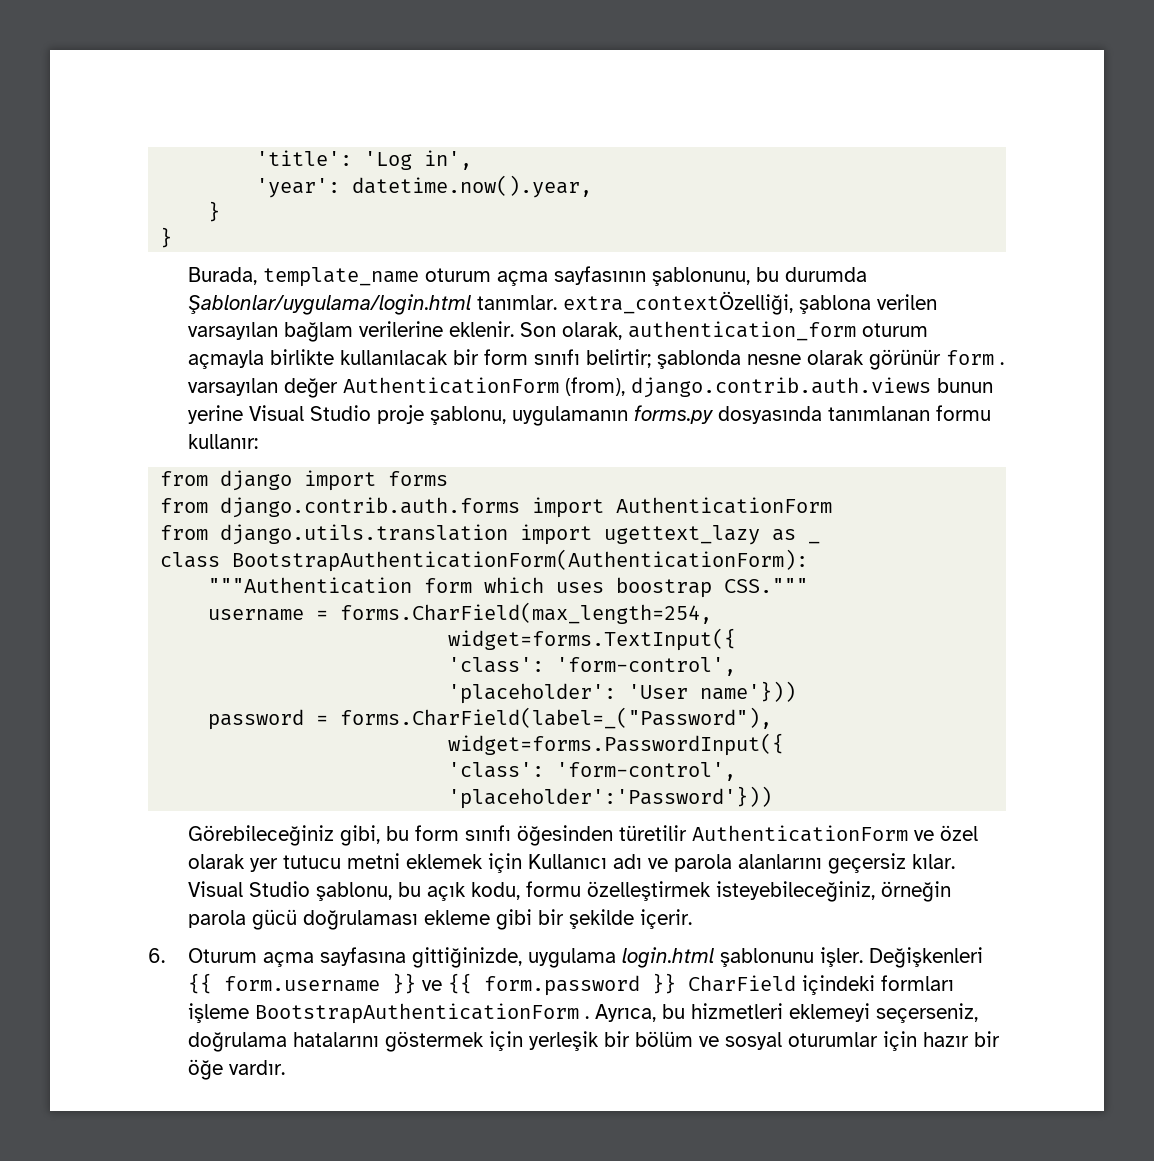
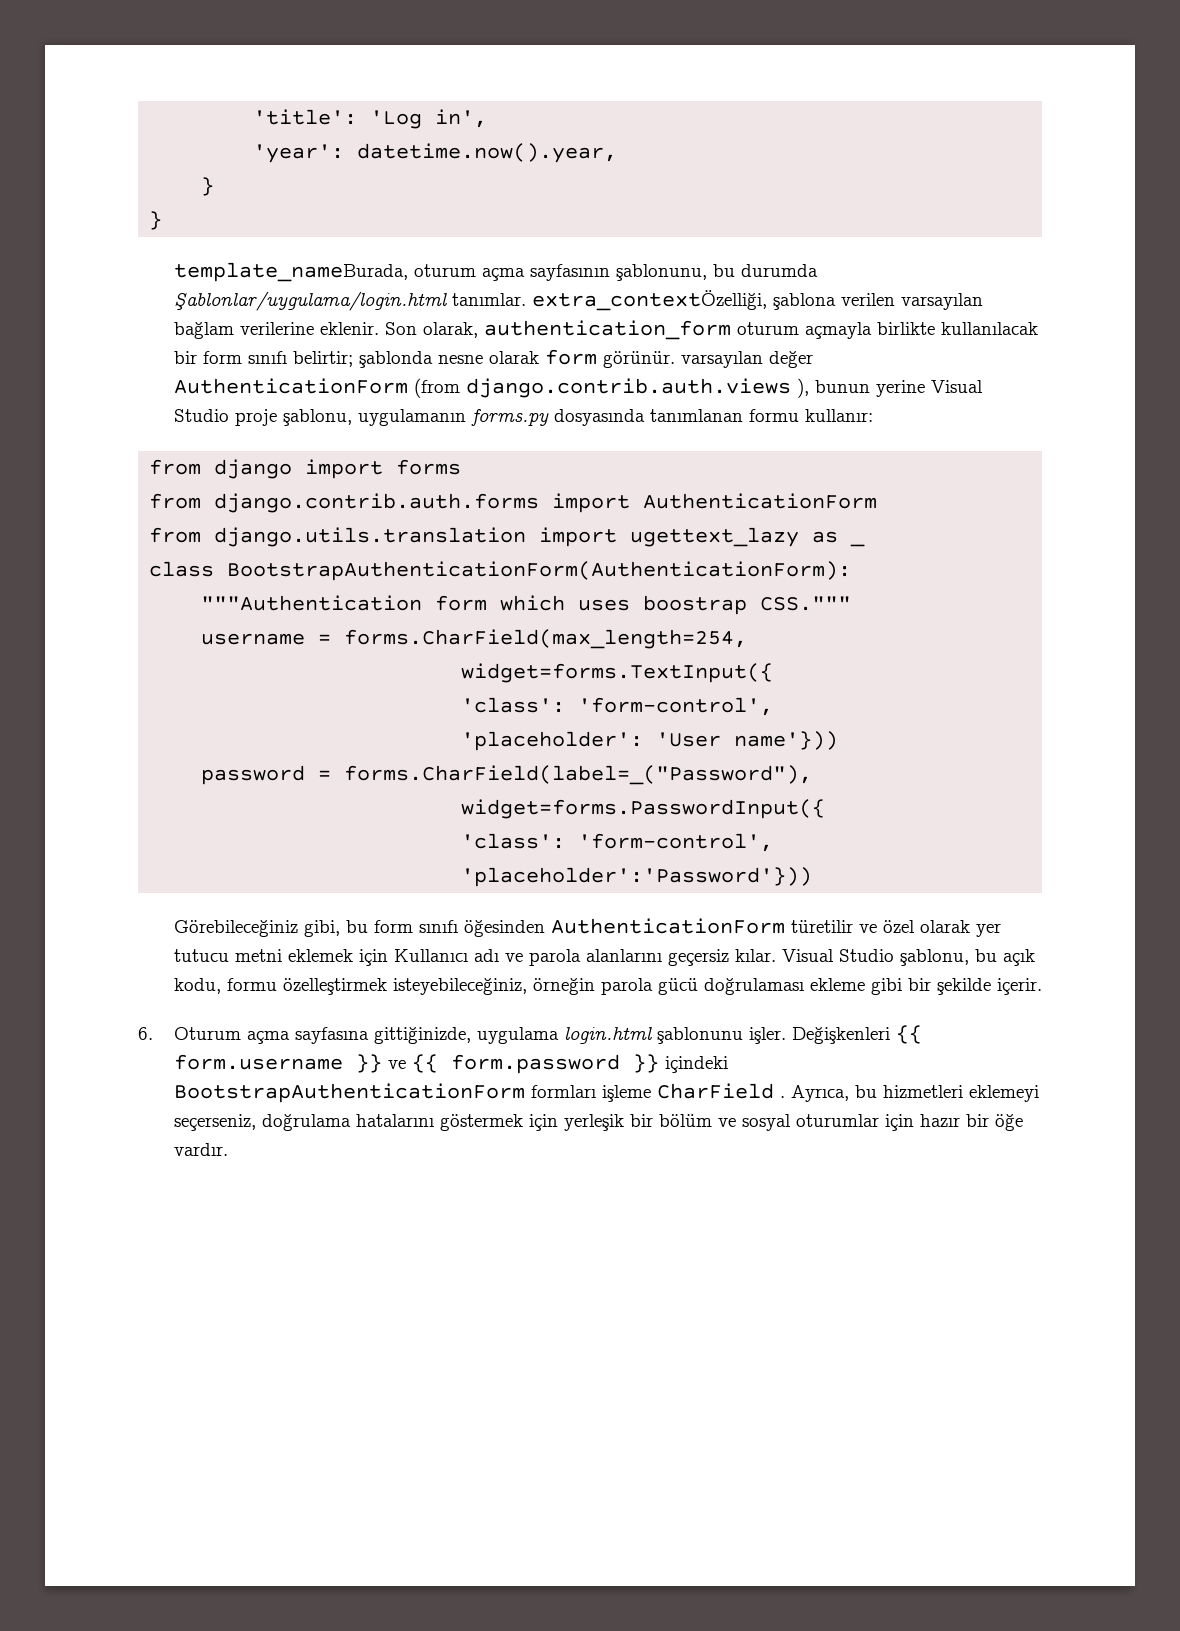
- Burada, template_name oturum açma sayfasının şablonunu, bu durumda Şablonlar/uygulama/login.html tanımlar. extra_contextÖzelliği, şablona verilen varsayılan bağlam verilerine eklenir.
+ template_nameBurada, oturum açma sayfasının şablonunu, bu durumda Şablonlar/uygulama/login.html tanımlar. extra_contextÖzelliği, şablona verilen varsayılan bağlam verilerine eklenir.
- Son olarak, authentication_form oturum açmayla birlikte kullanılacak bir form sınıfı belirtir; şablonda nesne olarak görünür form . varsayılan değer AuthenticationForm (from), django.contrib.auth.views bunun yerine Visual Studio proje şablonu, uygulamanın forms.py dosyasında tanımlanan formu kullanır:
+ Son olarak, authentication_form oturum açmayla birlikte kullanılacak bir form sınıfı belirtir; şablonda nesne olarak form görünür. varsayılan değer AuthenticationForm (from django.contrib.auth.views ), bunun yerine Visual Studio proje şablonu, uygulamanın forms.py dosyasında tanımlanan formu kullanır:
- Görebileceğiniz gibi, bu form sınıfı öğesinden türetilir AuthenticationForm ve özel olarak yer tutucu metni eklemek için Kullanıcı adı ve parola alanlarını geçersiz kılar.
+ Görebileceğiniz gibi, bu form sınıfı öğesinden AuthenticationForm türetilir ve özel olarak yer tutucu metni eklemek için Kullanıcı adı ve parola alanlarını geçersiz kılar.
- Değişkenleri {{ form.username }} ve {{ form.password }} CharField içindeki formları işleme BootstrapAuthenticationForm .
+ Değişkenleri {{ form.username }} ve {{ form.password }} içindeki BootstrapAuthenticationForm formları işleme CharField .

